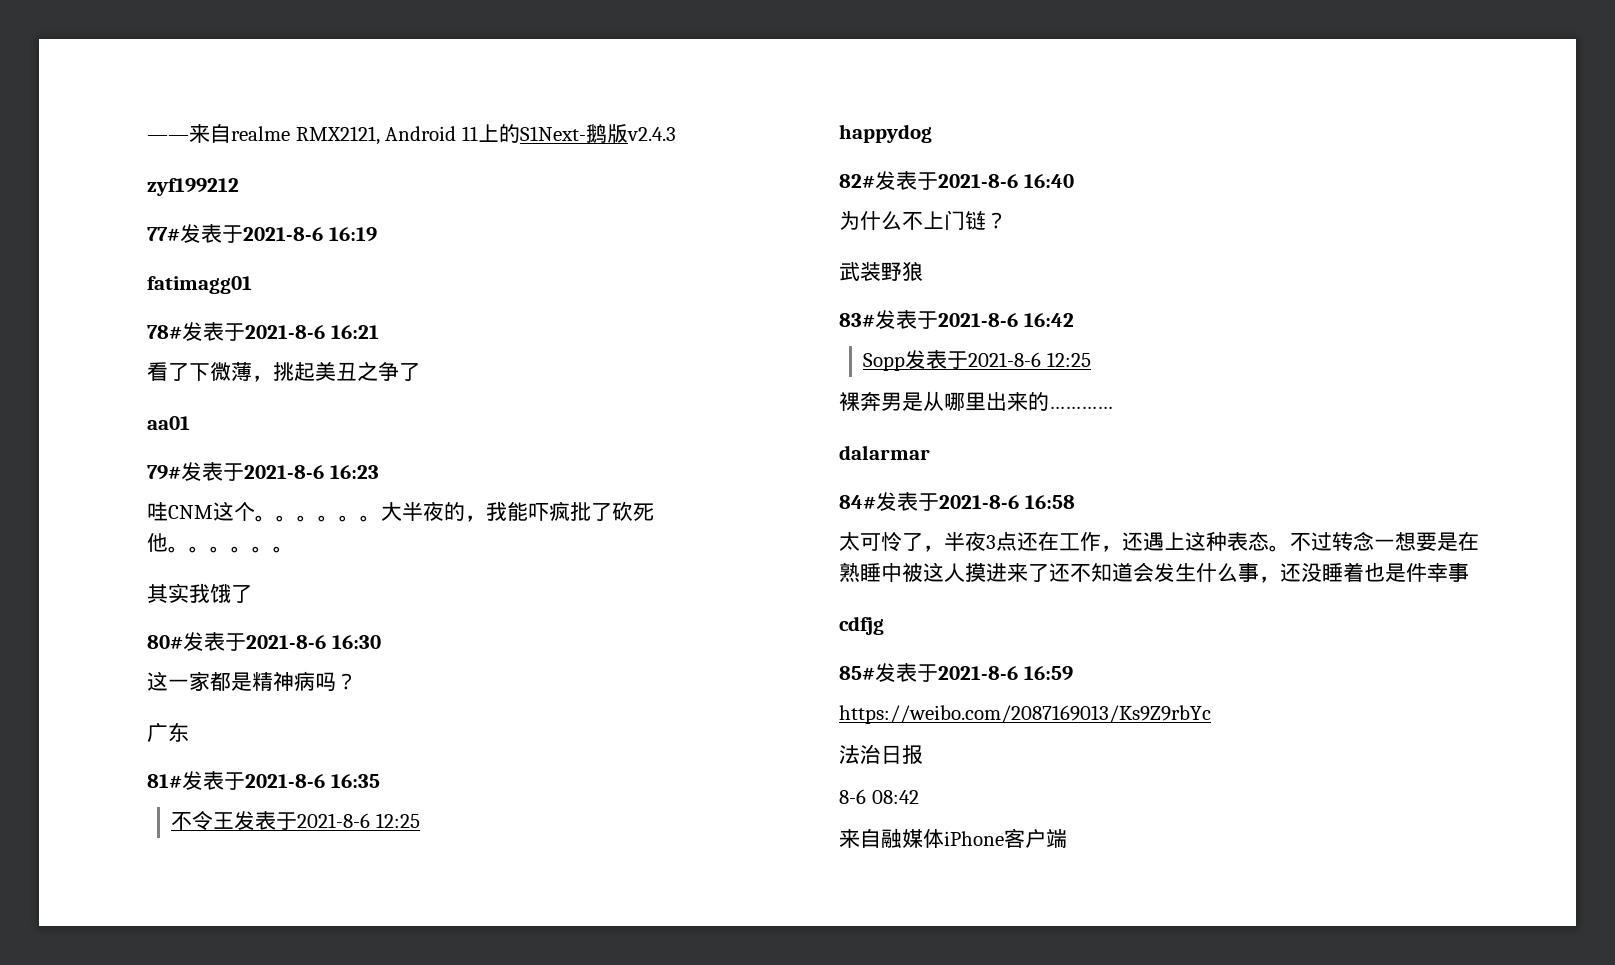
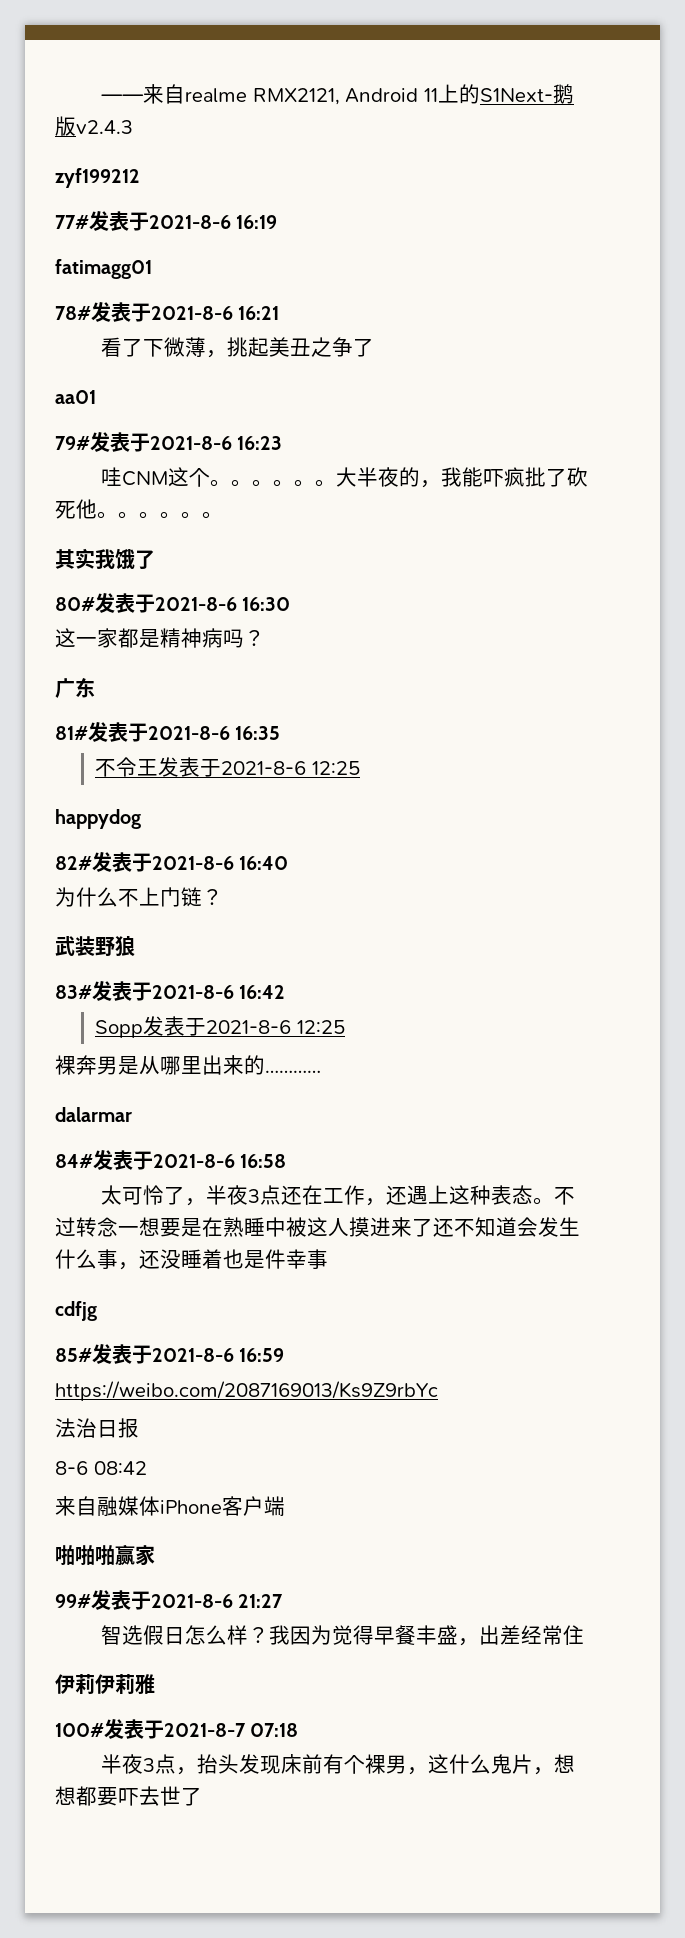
+ 啪啪啪赢家
+ 99#发表于2021-8-6 21:27
+ 智选假日怎么样？我因为觉得早餐丰盛，出差经常住
+ 伊莉伊莉雅
+ 100#发表于2021-8-7 07:18
+ 半夜3点，抬头发现床前有个裸男，这什么鬼片，想想都要吓去世了

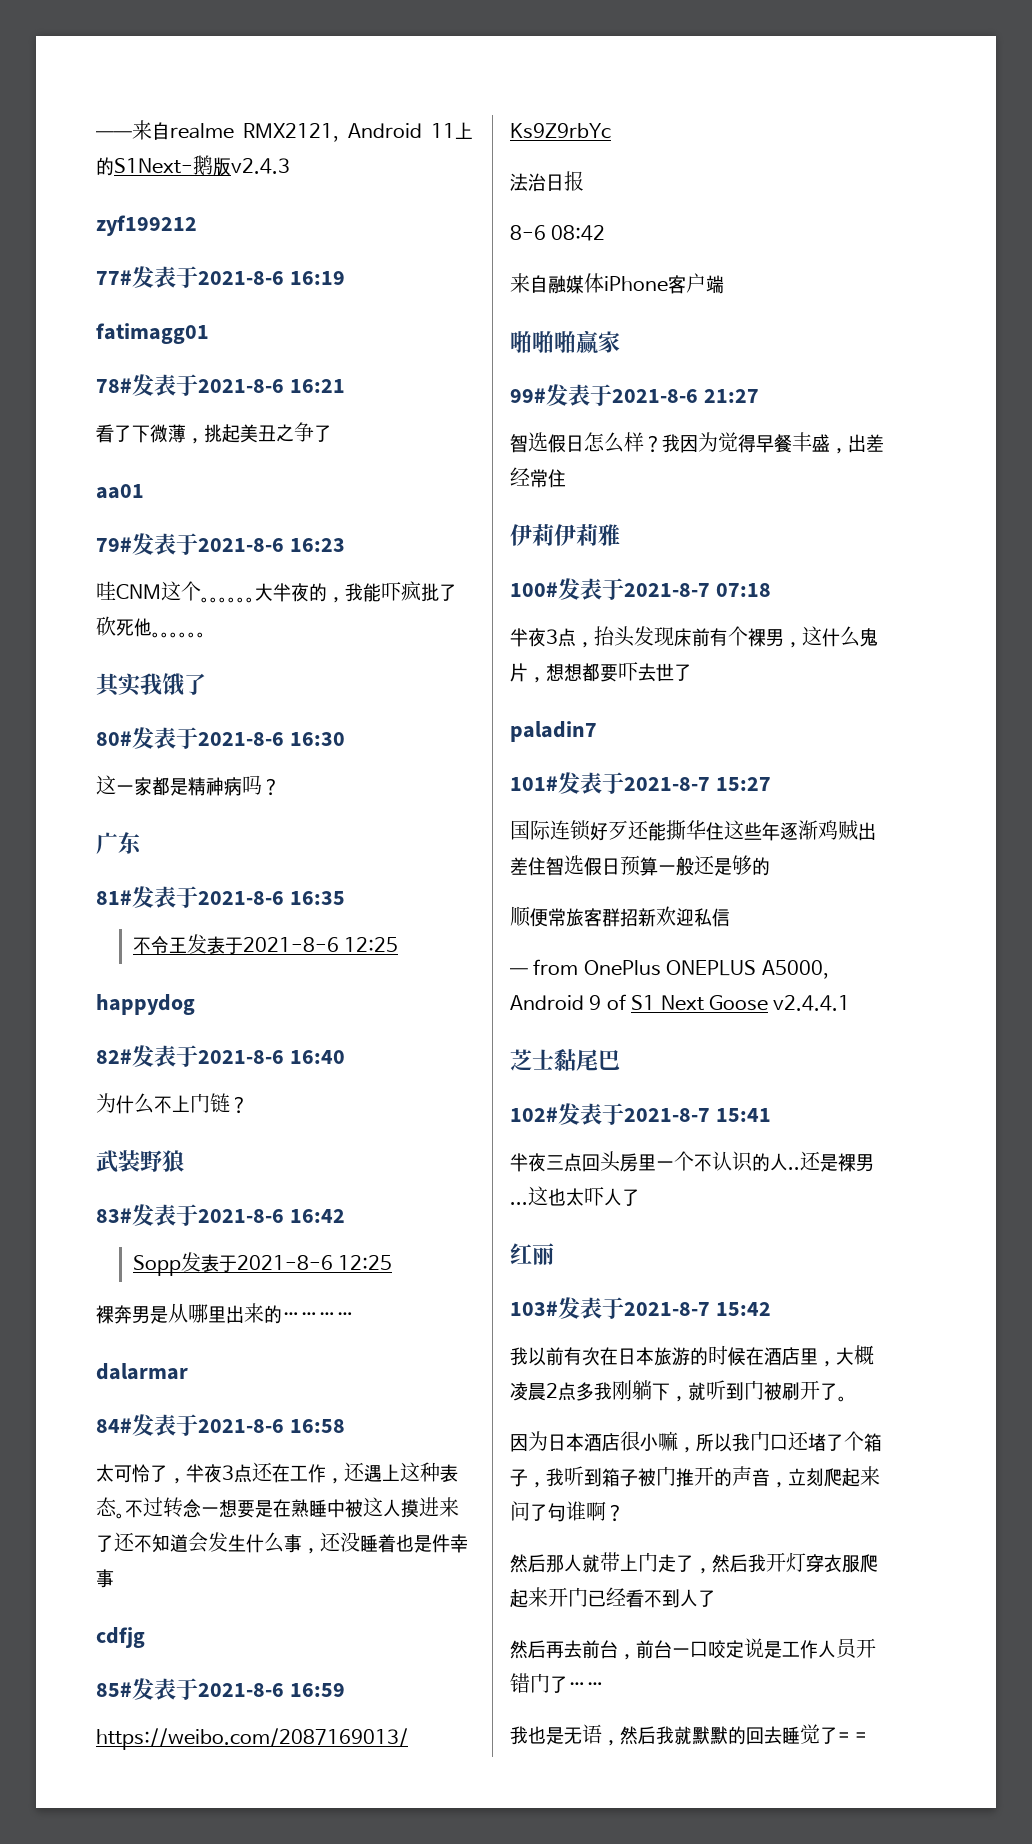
+ paladin7
+ 101#发表于2021-8-7 15:27
+ 国际连锁好歹还能撕华住这些年逐渐鸡贼出差住智选假日预算一般还是够的
+ 顺便常旅客群招新欢迎私信
+ — from OnePlus ONEPLUS A5000, Android 9 of S1 Next Goose v2.4.4.1
+ 芝士黏尾巴
+ 102#发表于2021-8-7 15:41
+ 半夜三点回头房里一个不认识的人..还是裸男...这也太吓人了
+ 红丽
+ 103#发表于2021-8-7 15:42
+ 我以前有次在日本旅游的时候在酒店里，大概凌晨2点多我刚躺下，就听到门被刷开了。
+ 因为日本酒店很小嘛，所以我门口还堵了个箱子，我听到箱子被门推开的声音，立刻爬起来问了句谁啊？
+ 然后那人就带上门走了，然后我开灯穿衣服爬起来开门已经看不到人了
+ 然后再去前台，前台一口咬定说是工作人员开错门了……
+ 我也是无语，然后我就默默的回去睡觉了= =

